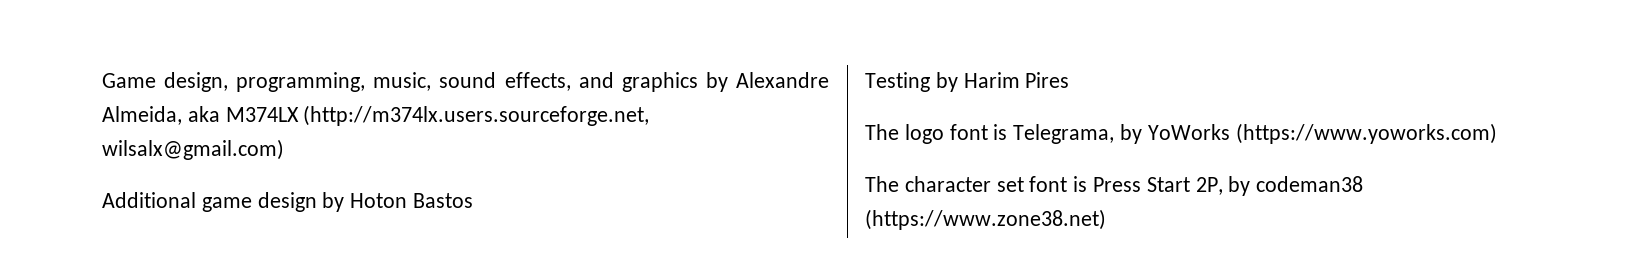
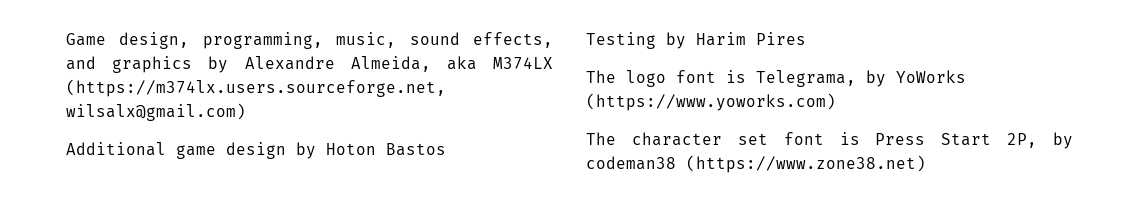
- Game design, programming, music, sound effects, and graphics by Alexandre Almeida, aka M374LX (http://m374lx.users.sourceforge.net, wilsalx@gmail.com)
+ Game design, programming, music, sound effects, and graphics by Alexandre Almeida, aka M374LX (https://m374lx.users.sourceforge.net, wilsalx@gmail.com)

